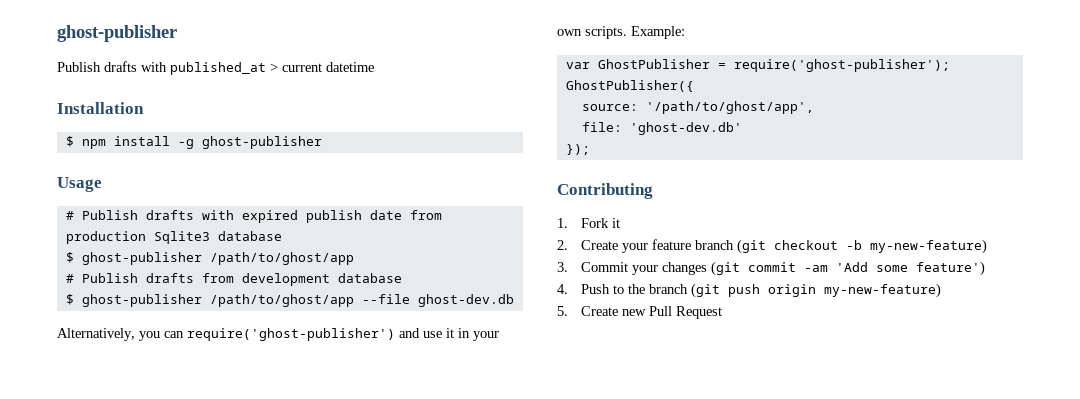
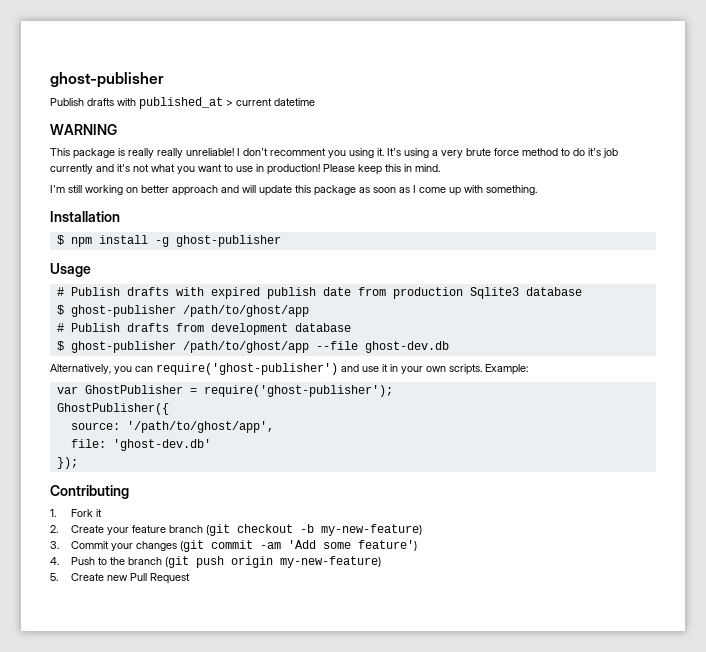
+ WARNING
+ This package is really really unreliable! I don't recomment you using it. It's using a very brute force method to do it's job currently and it's not what you want to use in production! Please keep this in mind.
+ I'm still working on better approach and will update this package as soon as I come up with something.

